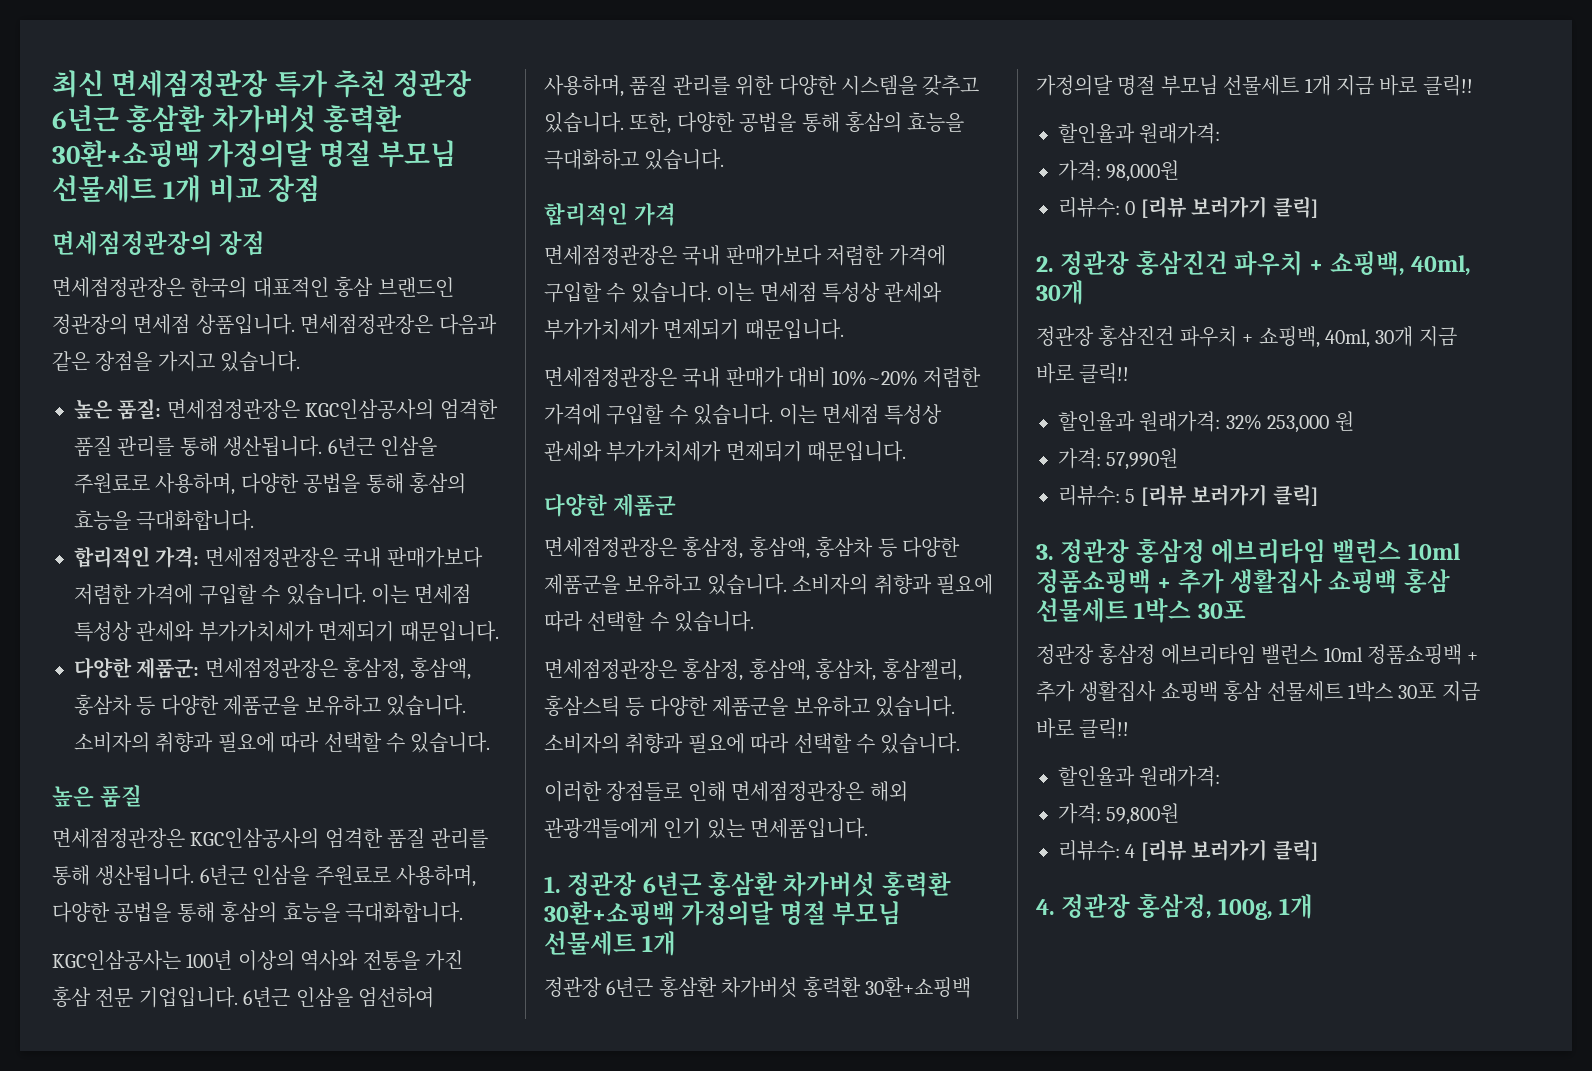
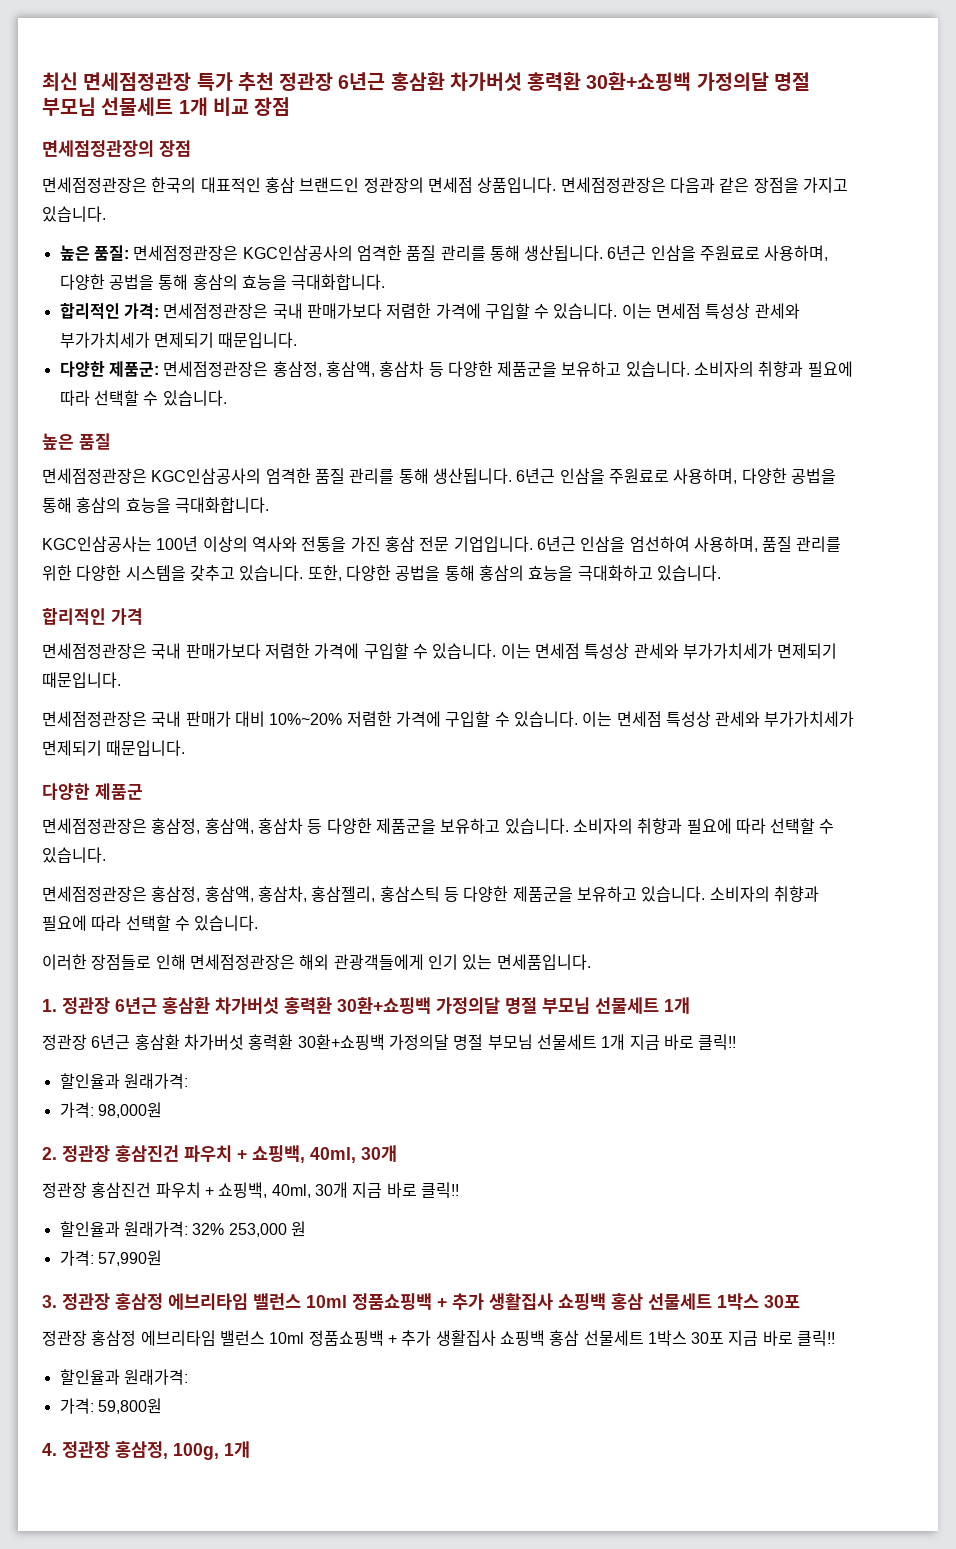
- 리뷰수: 0 [리뷰 보러가기 클릭]
- 리뷰수: 5 [리뷰 보러가기 클릭]
- 리뷰수: 4 [리뷰 보러가기 클릭]

